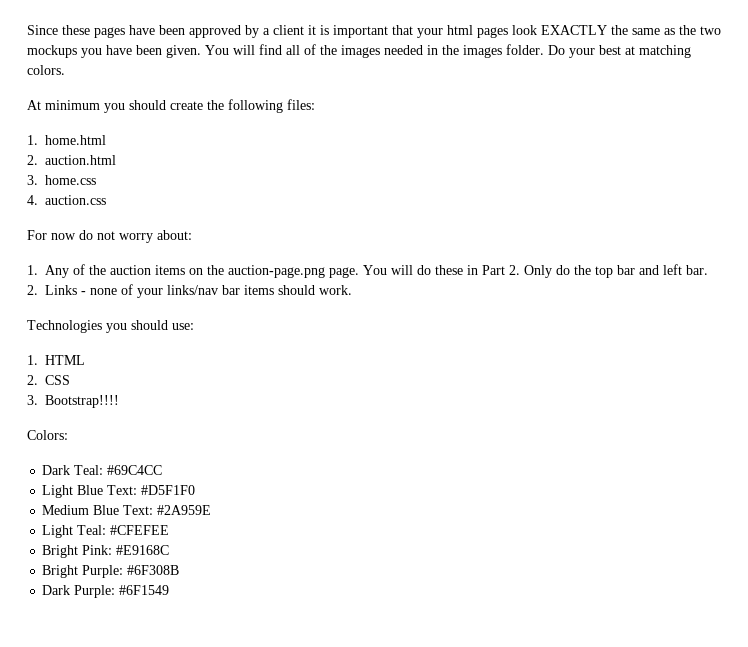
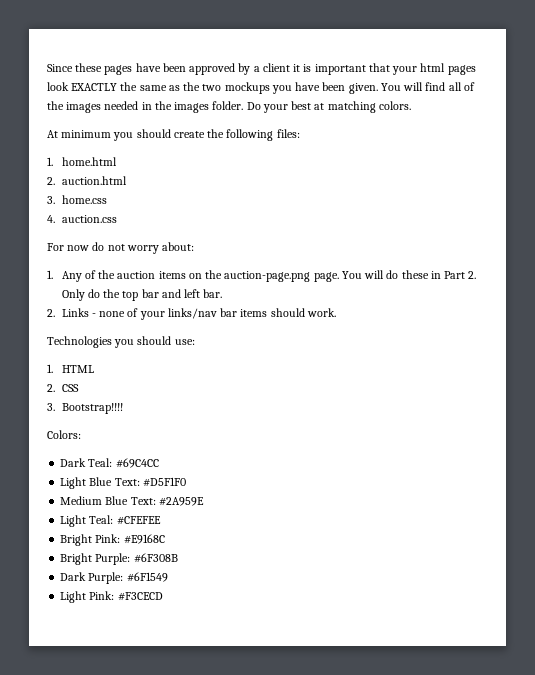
+ Light Pink: #F3CECD

